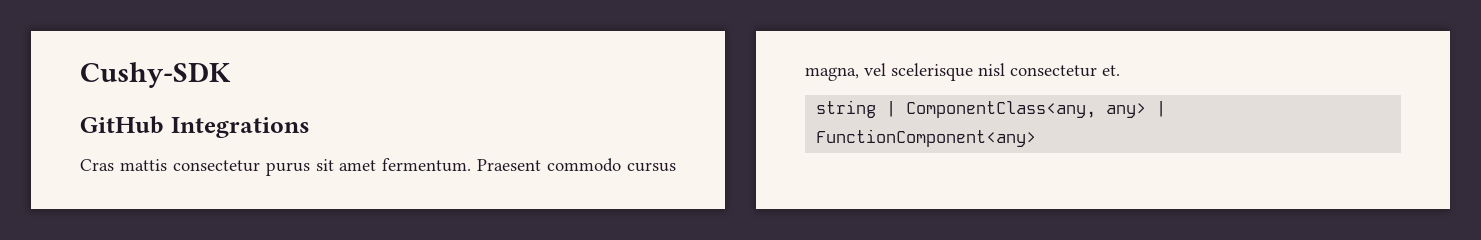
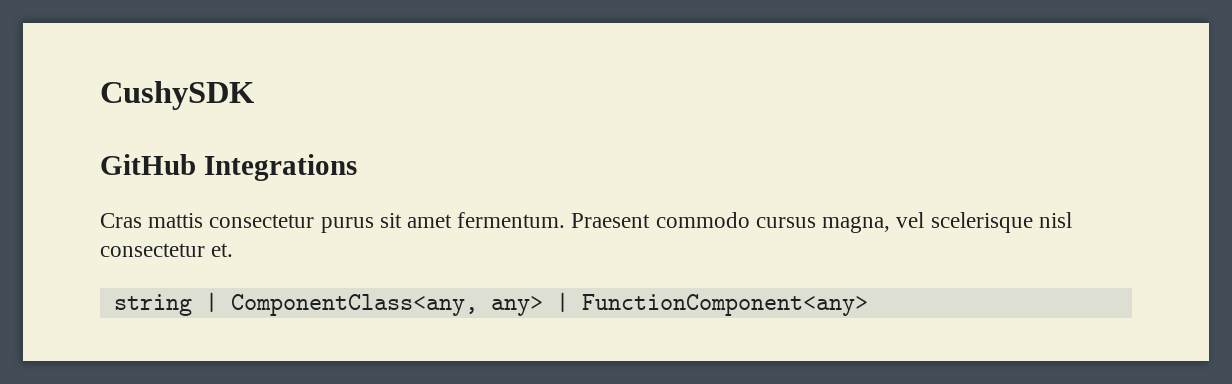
- Cushy-SDK
+ CushySDK

